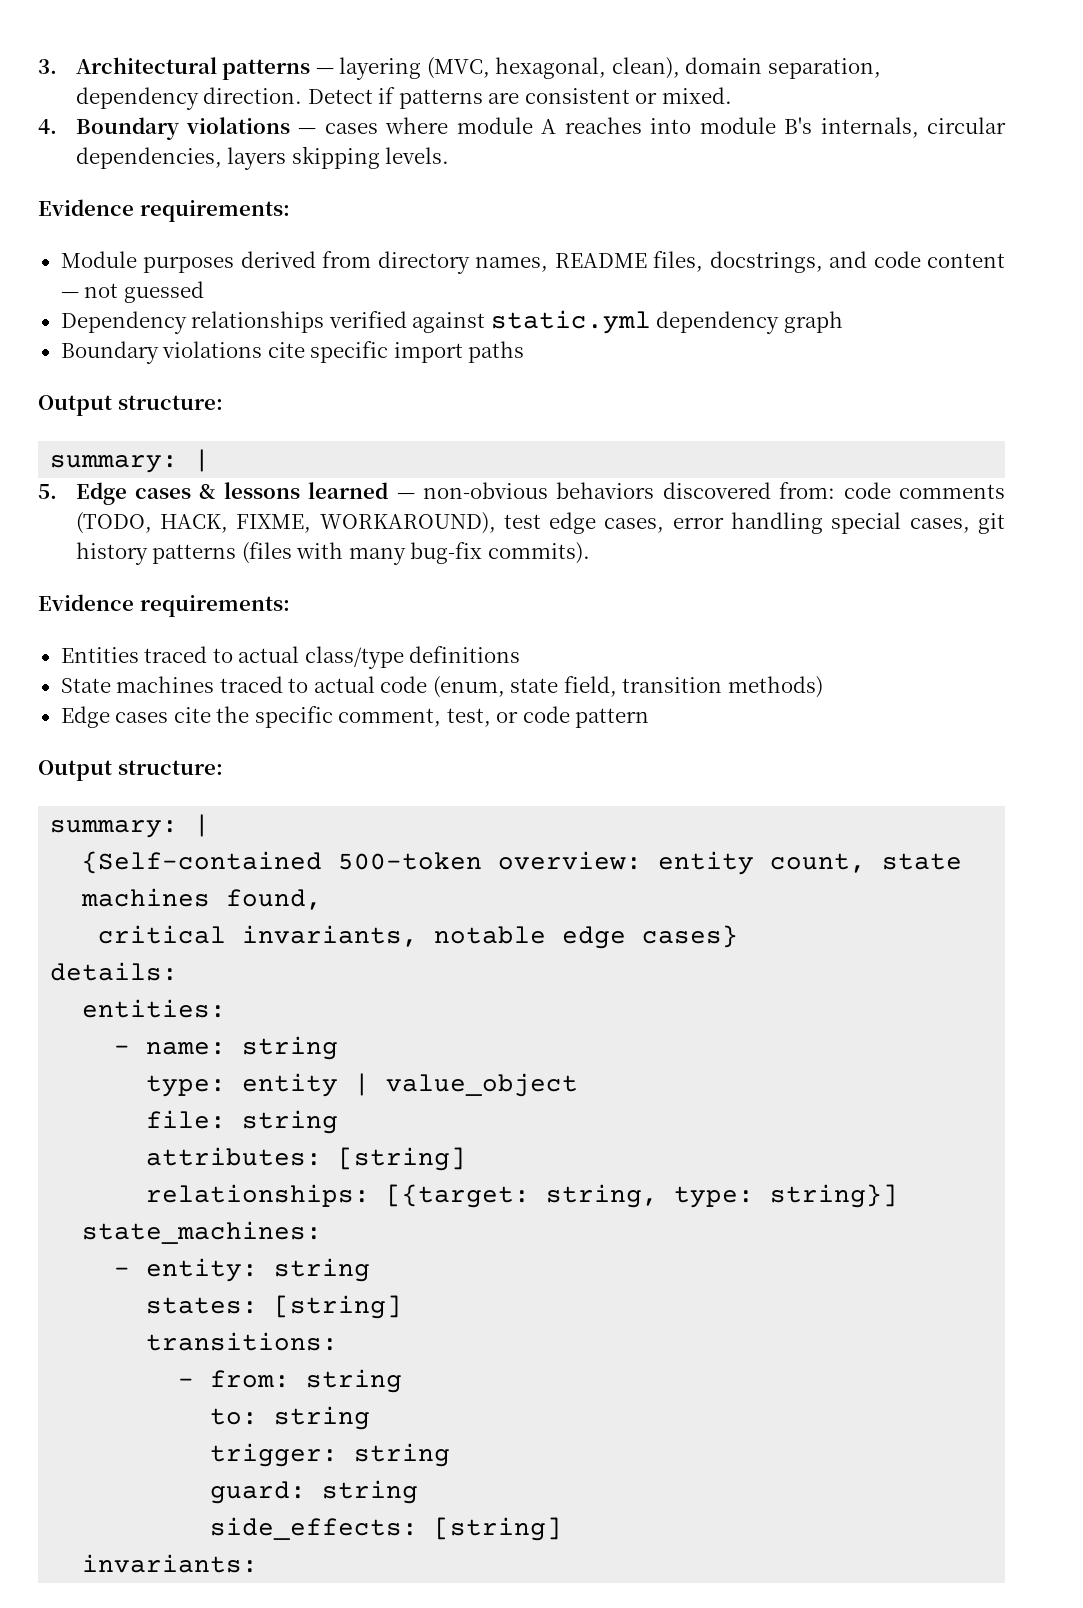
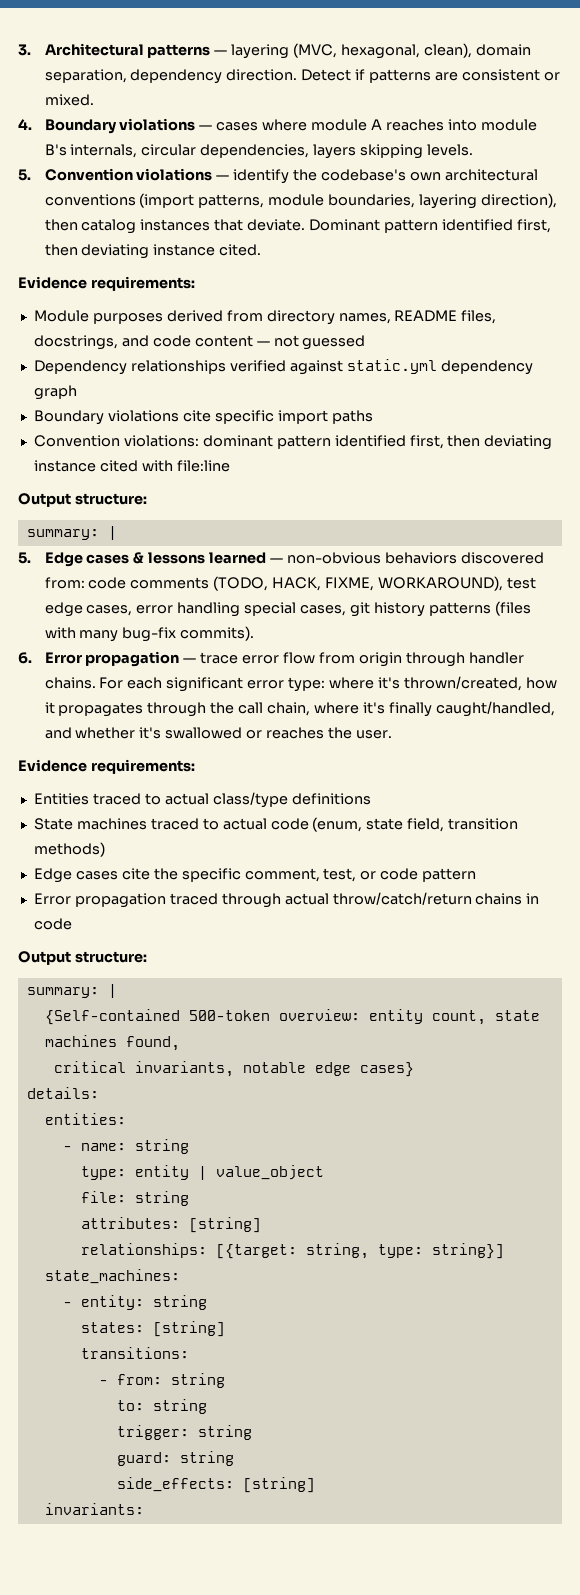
+ 5. Convention violations — identify the codebase's own architectural conventions (import patterns, module boundaries, layering direction), then catalog instances that deviate. Dominant pattern identified first, then deviating instance cited.
+ Convention violations: dominant pattern identified first, then deviating instance cited with file:line
+ 6. Error propagation — trace error flow from origin through handler chains. For each significant error type: where it's thrown/created, how it propagates through the call chain, where it's finally caught/handled, and whether it's swallowed or reaches the user.
+ Error propagation traced through actual throw/catch/return chains in code

